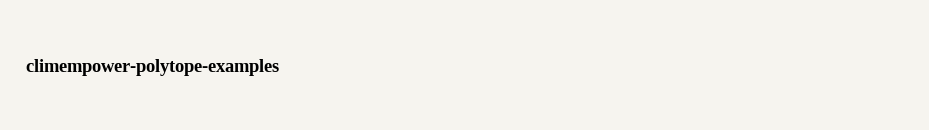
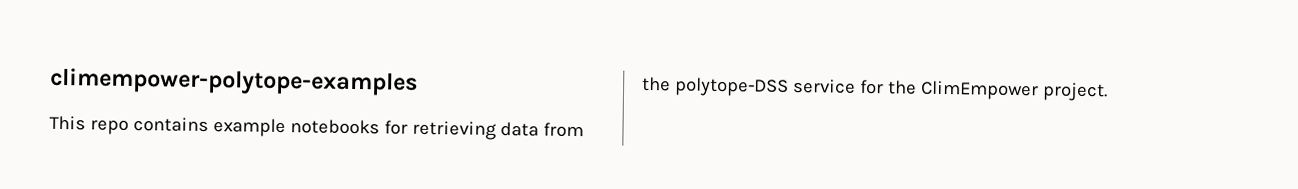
+ This repo contains example notebooks for retrieving data from the polytope-DSS service for the ClimEmpower project.

